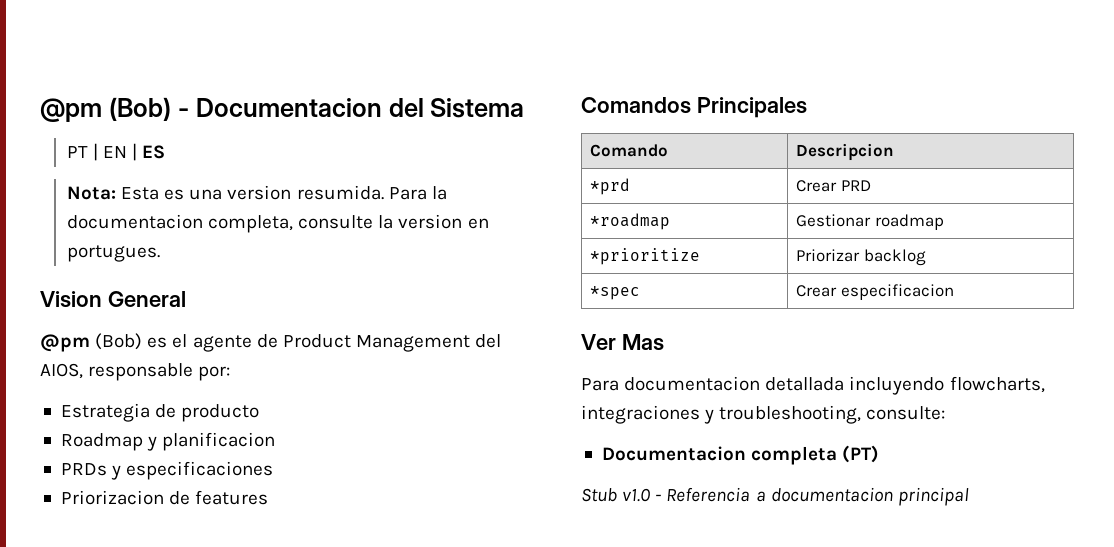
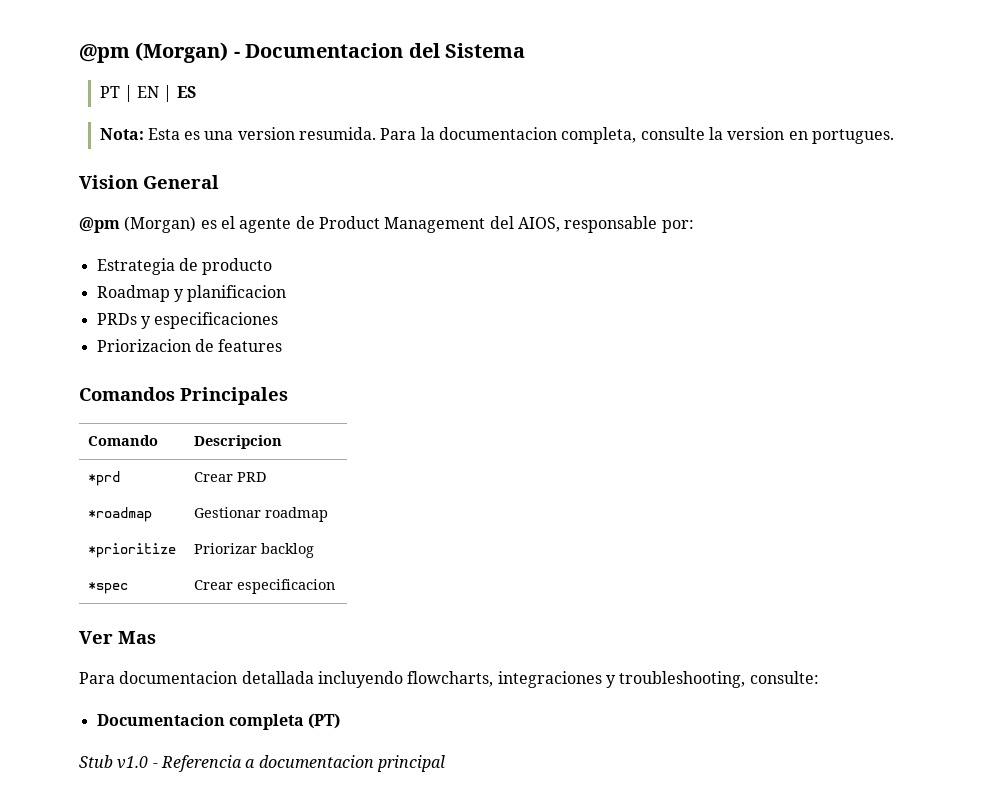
- @pm (Bob) - Documentacion del Sistema
+ @pm (Morgan) - Documentacion del Sistema
- @pm (Bob) es el agente de Product Management del AIOS, responsable por:
+ @pm (Morgan) es el agente de Product Management del AIOS, responsable por:

